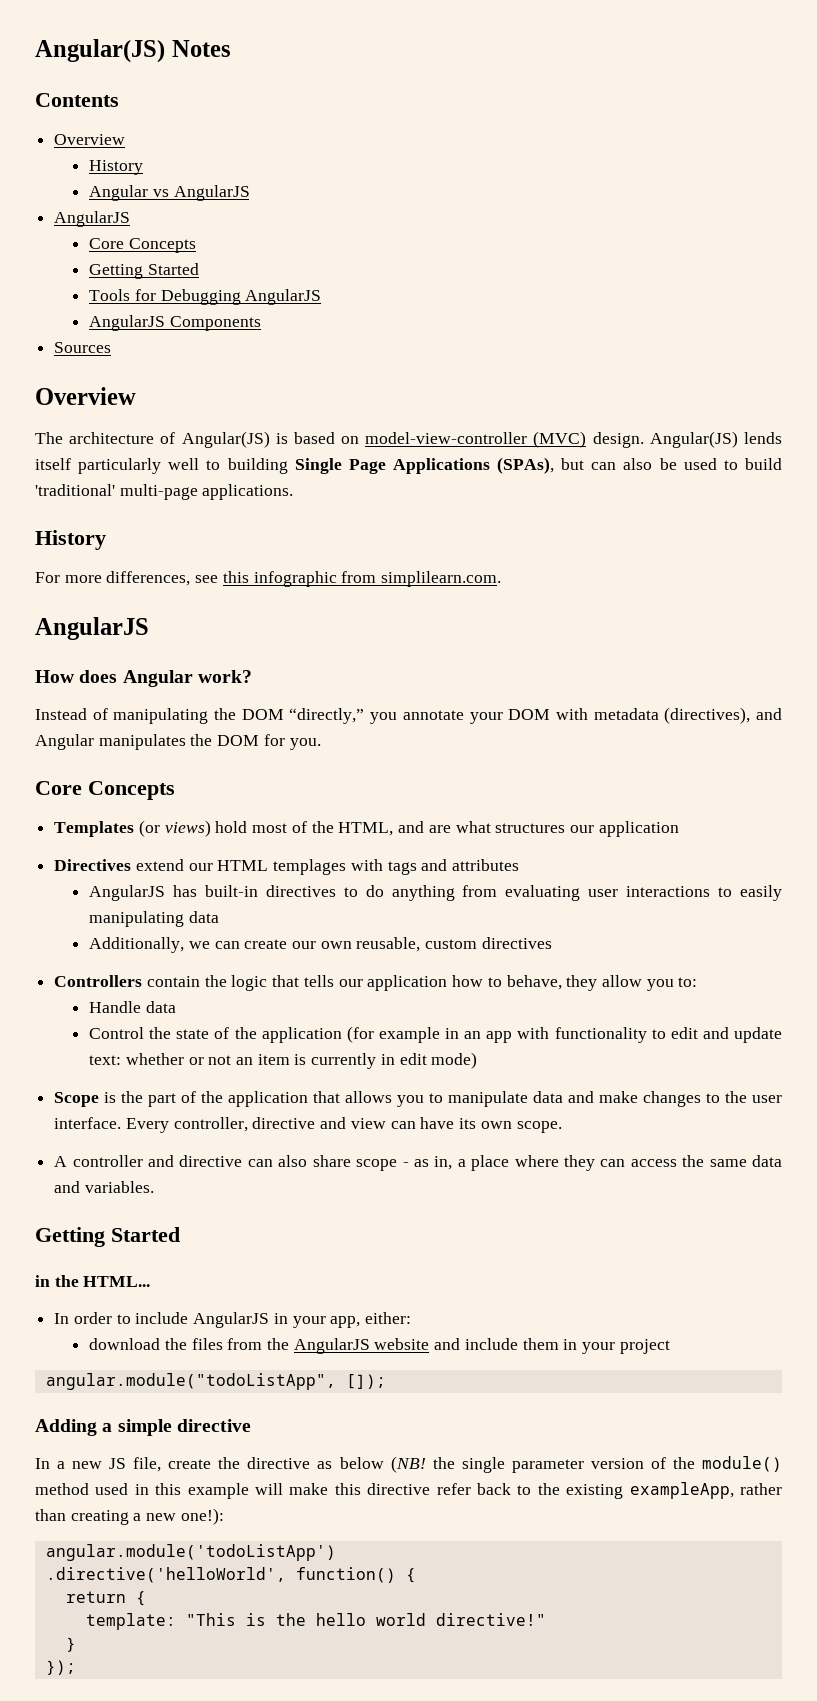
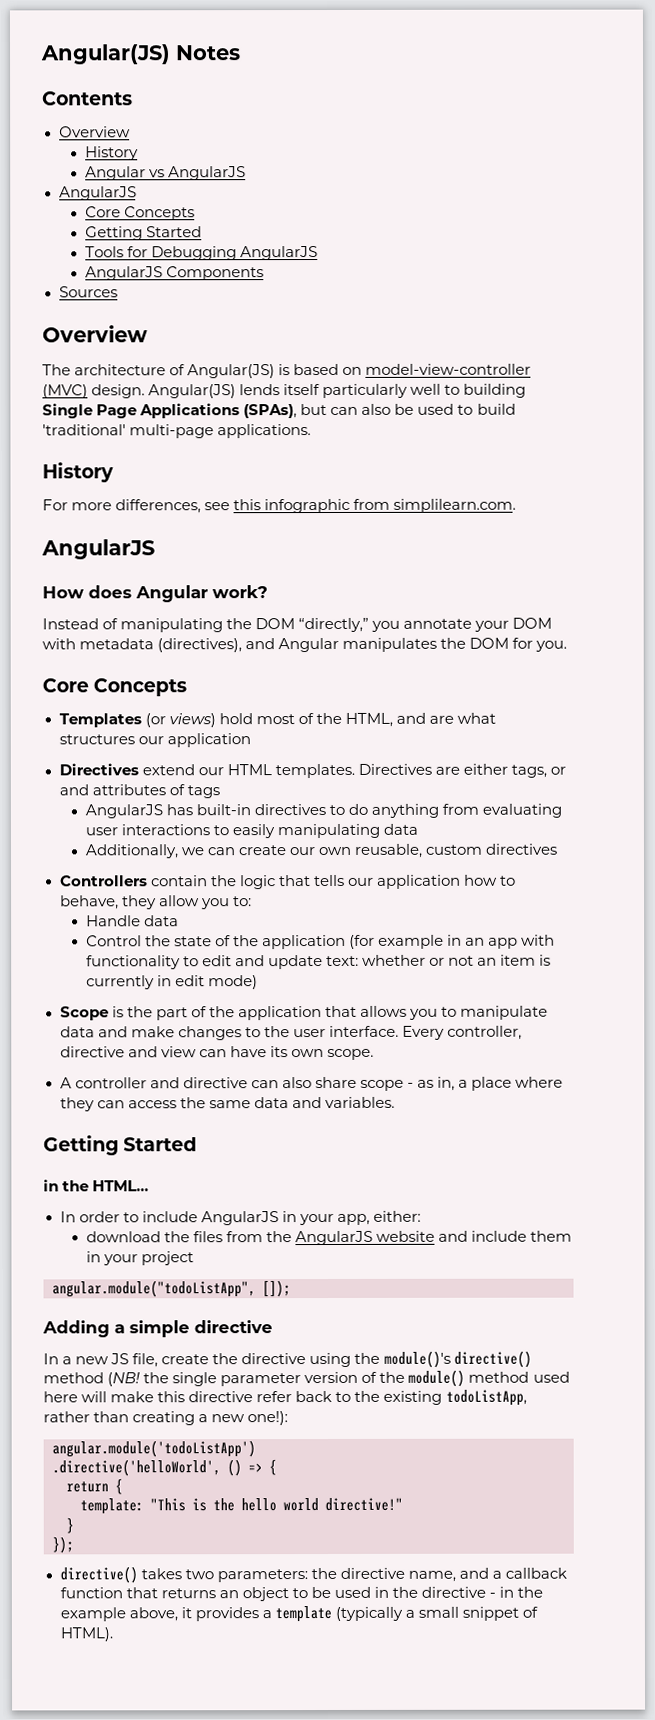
- Directives extend our HTML templages with tags and attributes
+ Directives extend our HTML templates. Directives are either tags, or and attributes of tags
- In a new JS file, create the directive as below (NB! the single parameter version of the module() method used in this example will make this directive refer back to the existing exampleApp, rather than creating a new one!):
+ In a new JS file, create the directive using the module()'s directive() method (NB! the single parameter version of the module() method used here will make this directive refer back to the existing todoListApp, rather than creating a new one!):
- .directive('helloWorld', function() {
+ .directive('helloWorld', () => {
+ directive() takes two parameters: the directive name, and a callback function that returns an object to be used in the directive - in the example above, it provides a template (typically a small snippet of HTML).

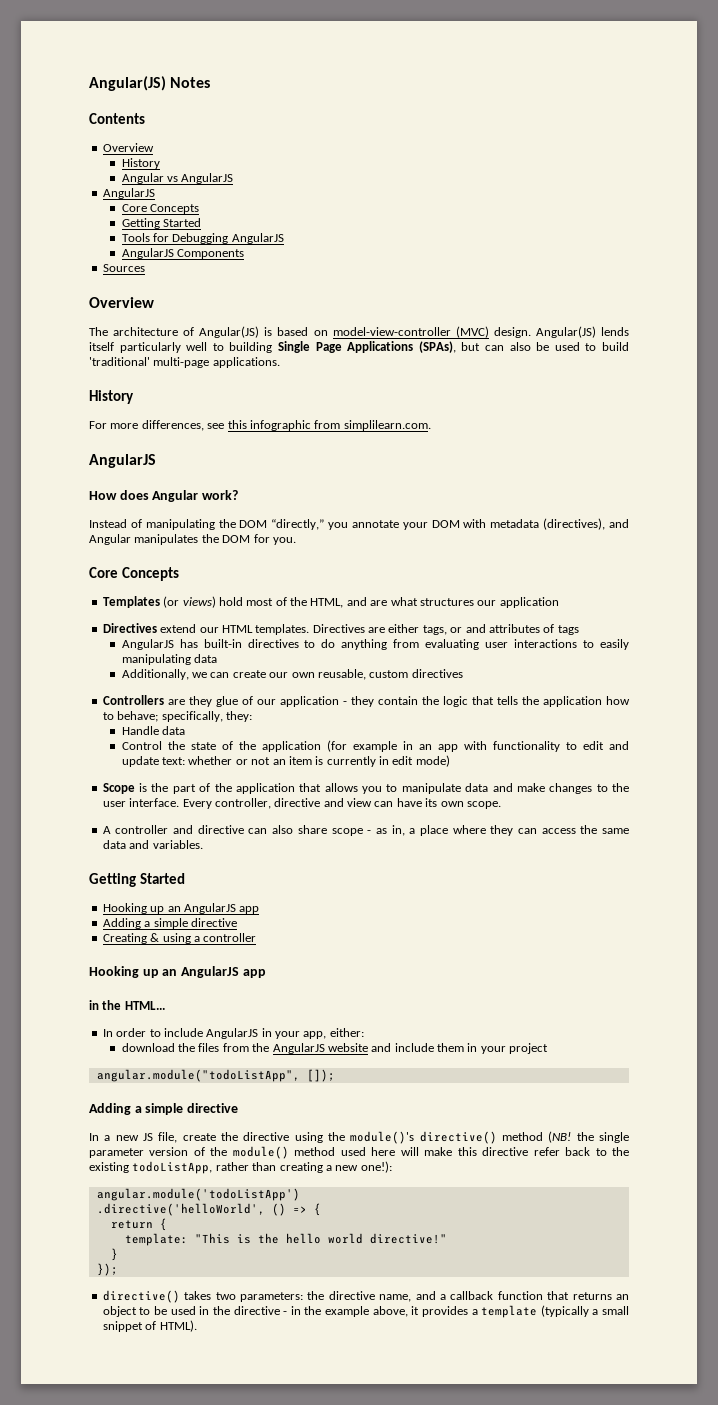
- Controllers contain the logic that tells our application how to behave, they allow you to:
+ Controllers are they glue of our application - they contain the logic that tells the application how to behave; specifically, they:
  A controller and directive can also share scope - as in, a place where they can access the same data and variables.
  Getting Started
+ Hooking up an AngularJS app
+ Adding a simple directive
+ Creating & using a controller
+ Hooking up an AngularJS app

